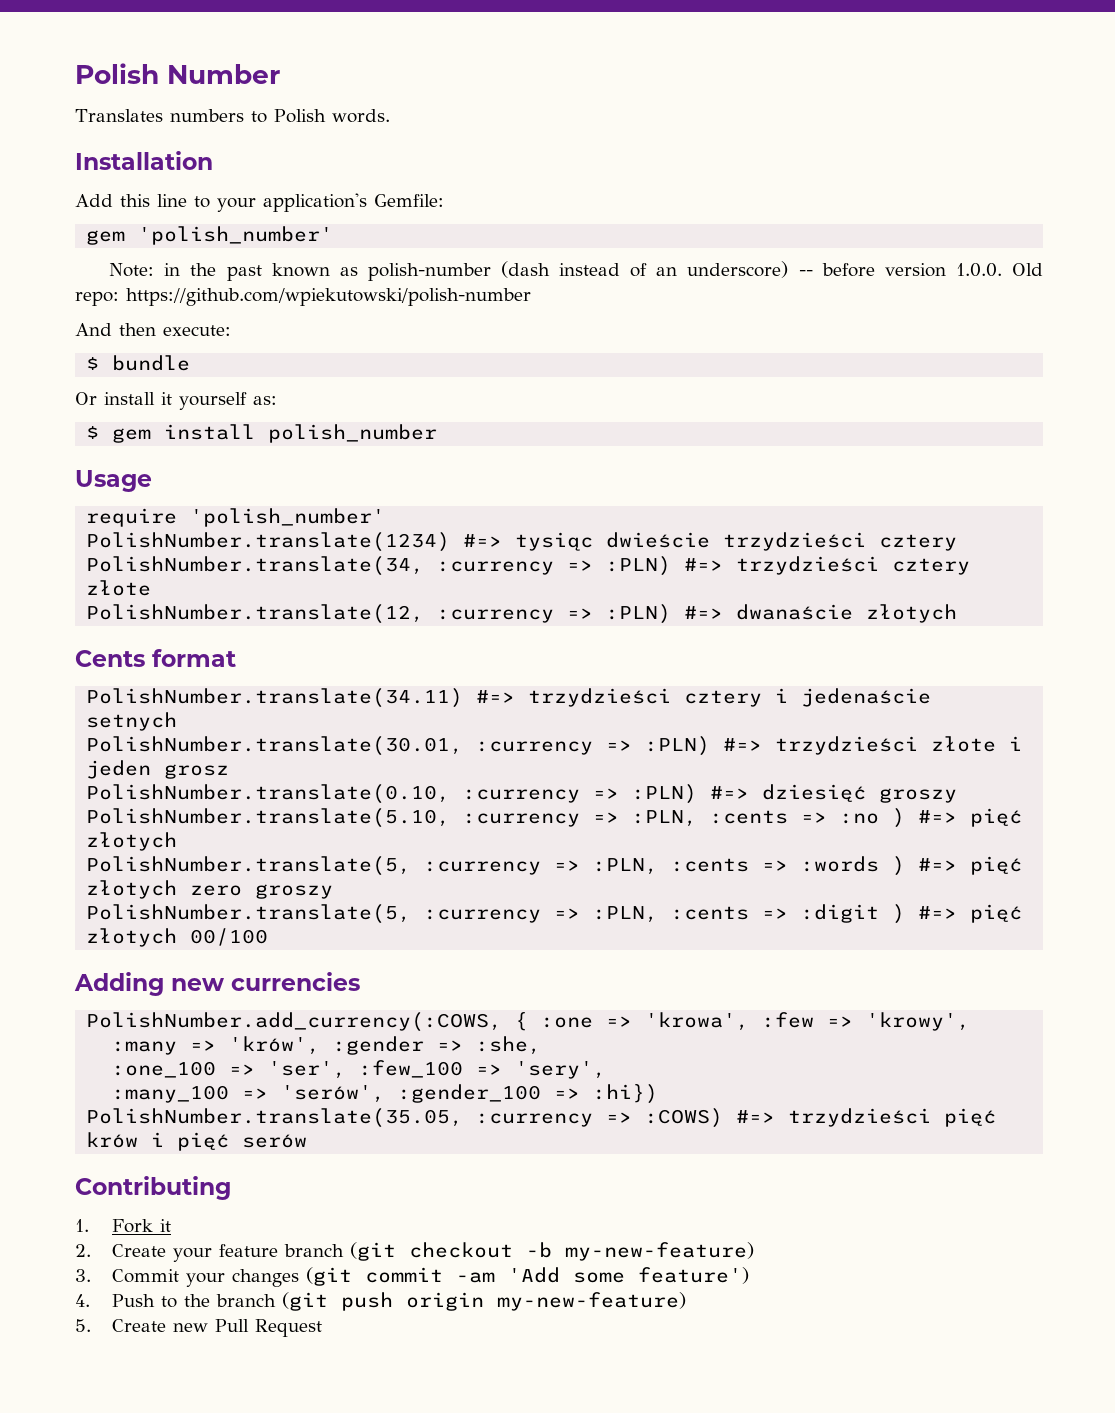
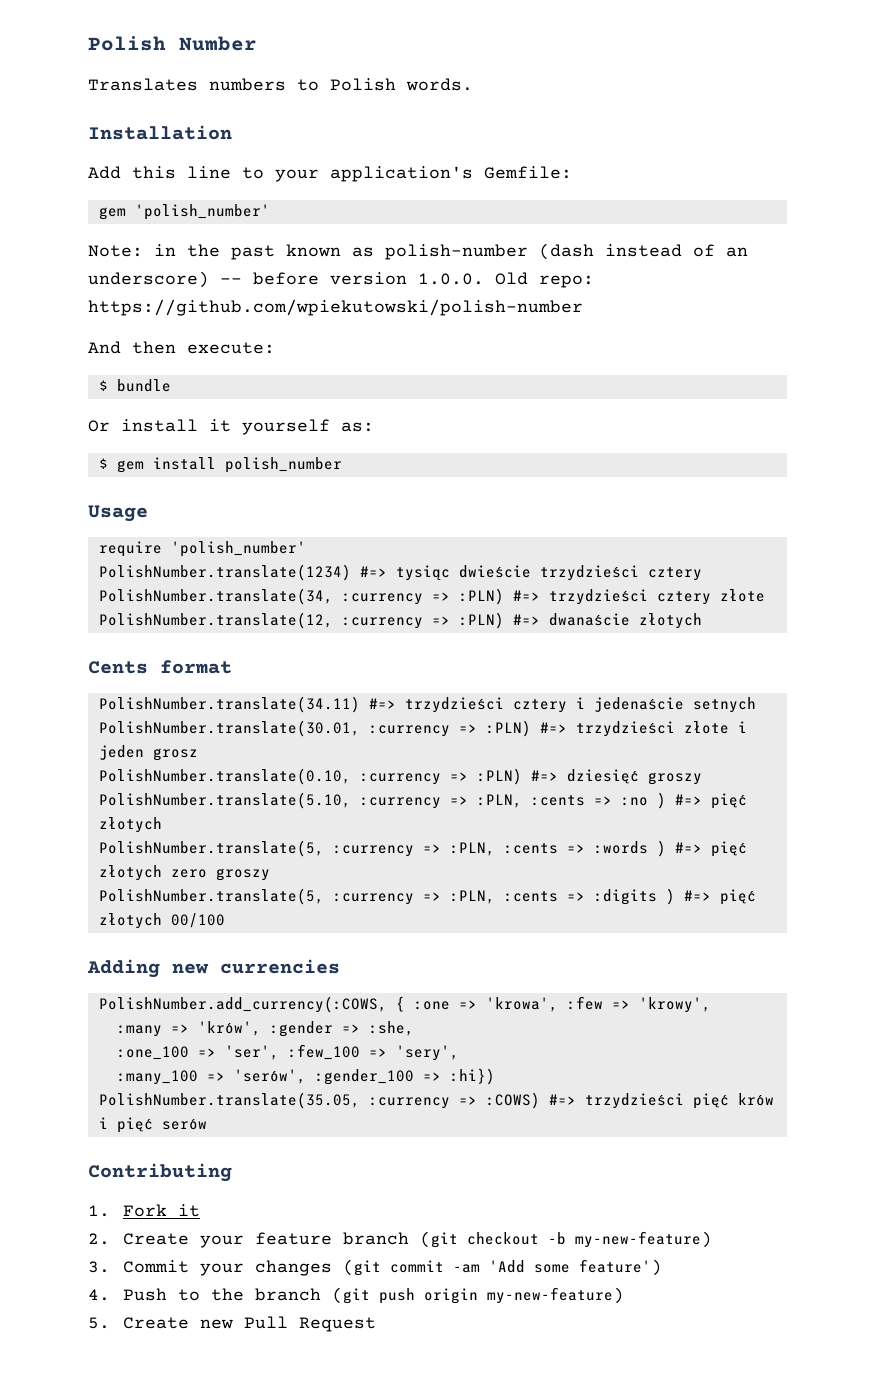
- PolishNumber.translate(5, :currency => :PLN, :cents => :digit ) #=> pięć złotych 00/100
+ PolishNumber.translate(5, :currency => :PLN, :cents => :digits ) #=> pięć złotych 00/100

